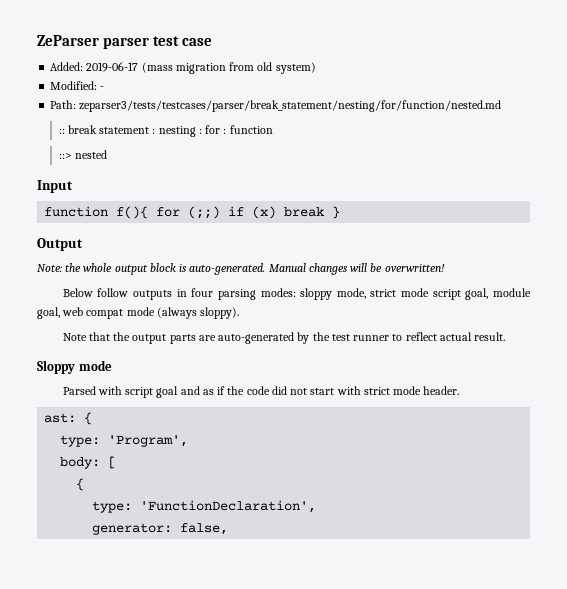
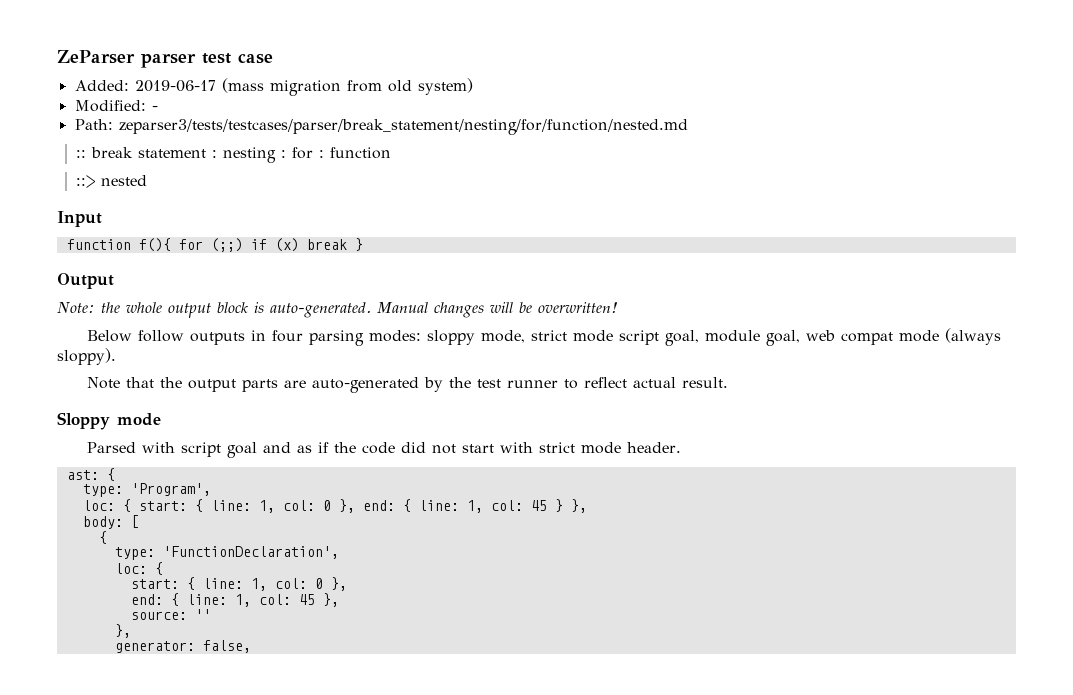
+ loc: { start: { line: 1, col: 0 }, end: { line: 1, col: 45 } },
  type: 'FunctionDeclaration',
+ loc: {
+ start: { line: 1, col: 0 },
+ end: { line: 1, col: 45 },
+ source: ''
+ },

